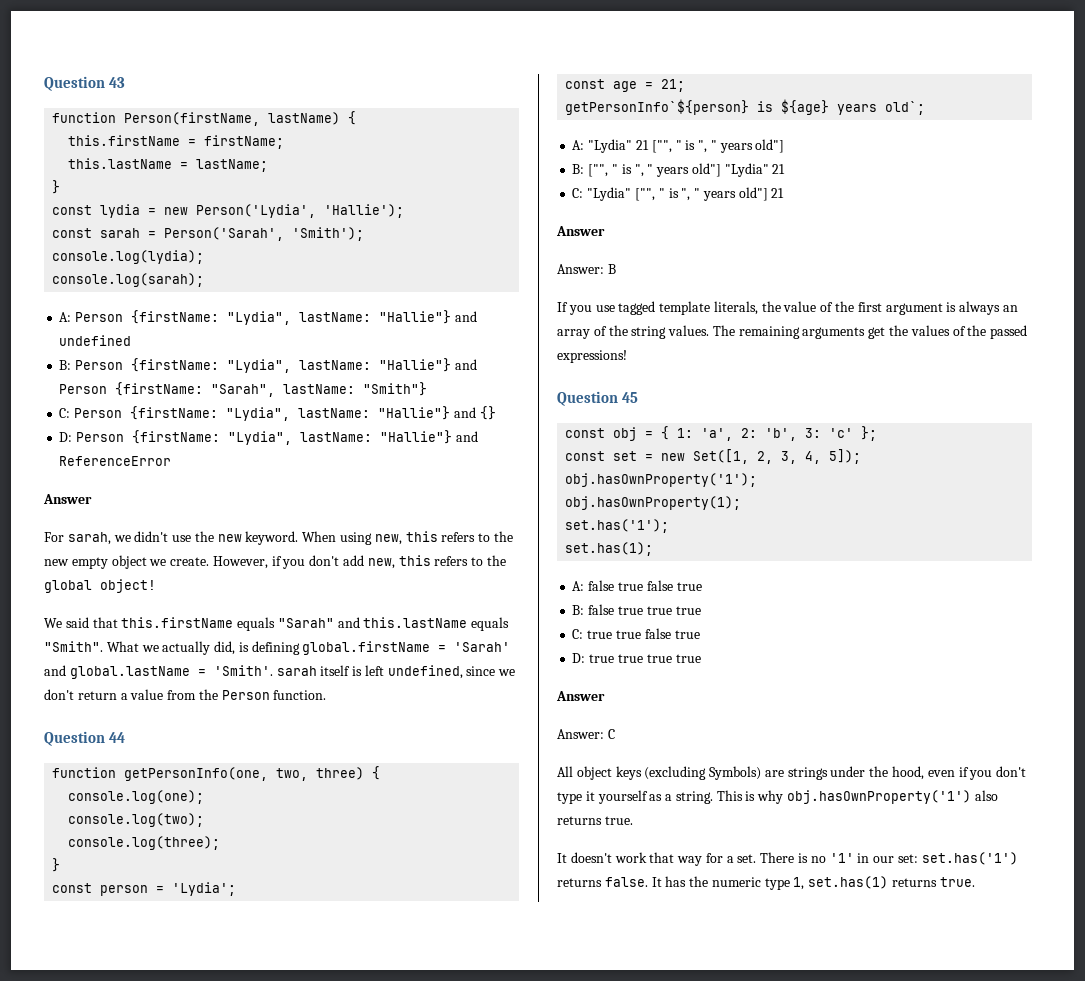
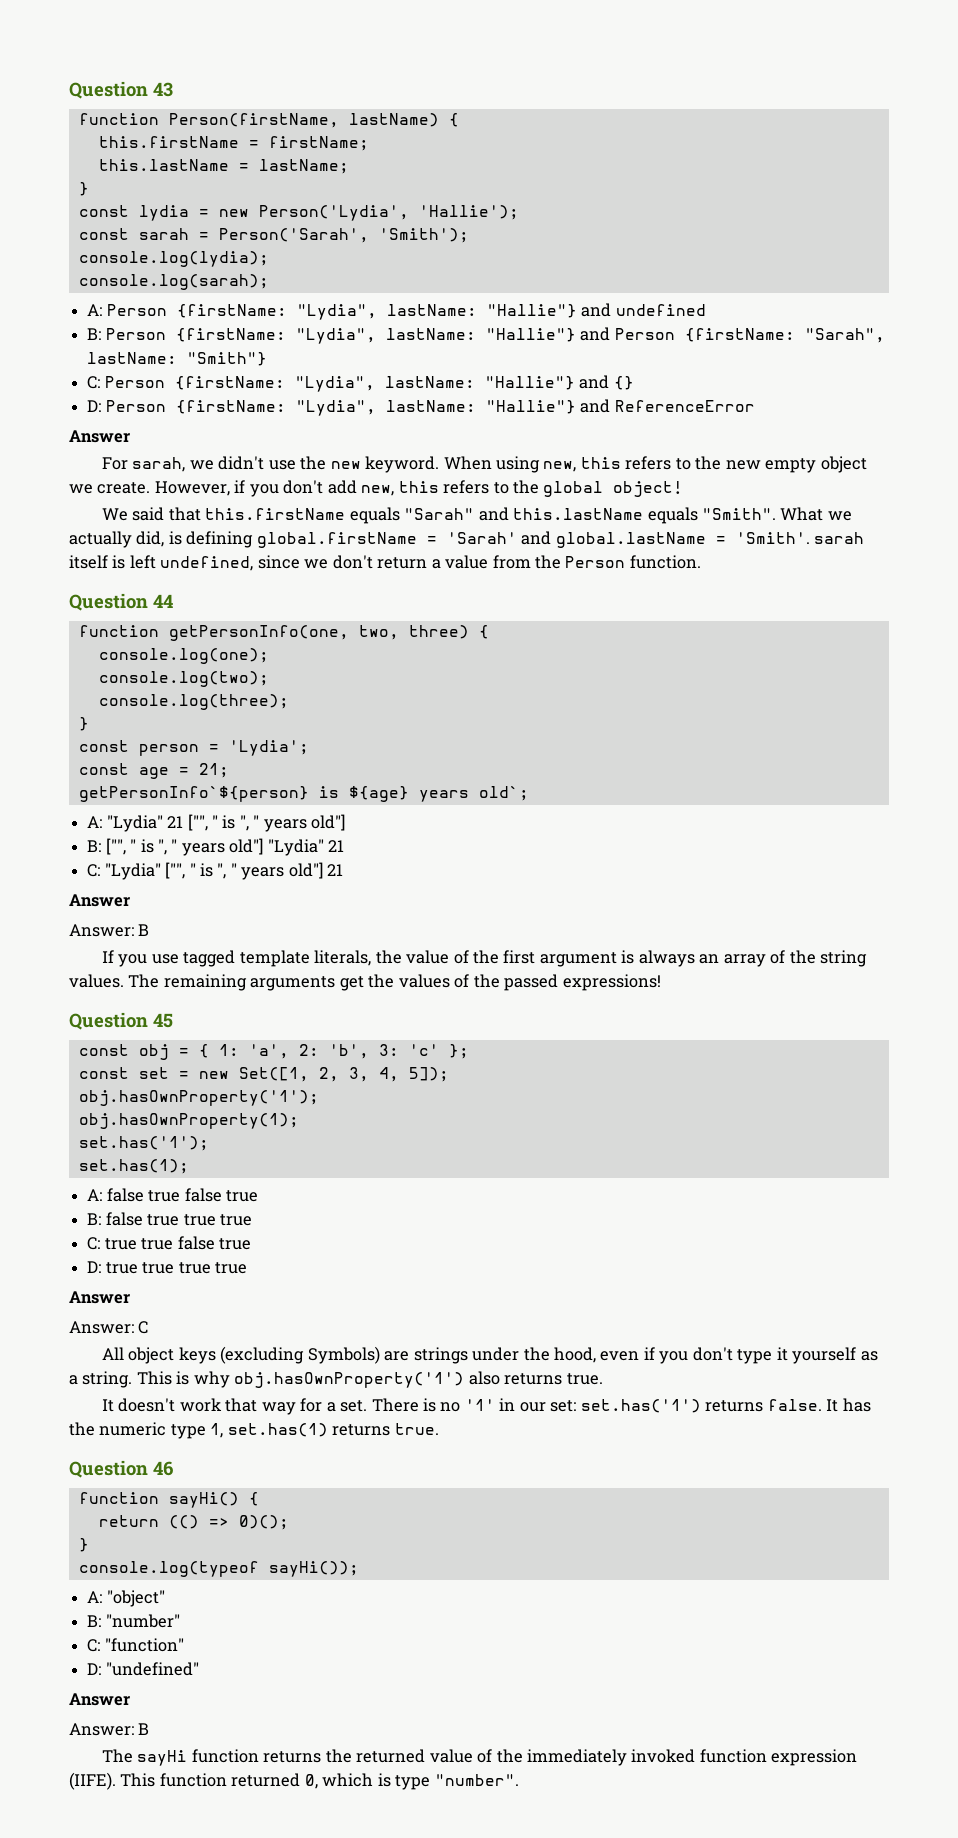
+ Question 46
+ function sayHi() {
+ return (() => 0)();
+ }
+ console.log(typeof sayHi());
+ A: "object"
+ B: "number"
+ C: "function"
+ D: "undefined"
+ Answer
+ Answer: B
+ The sayHi function returns the returned value of the immediately invoked function expression (IIFE). This function returned 0, which is type "number".

